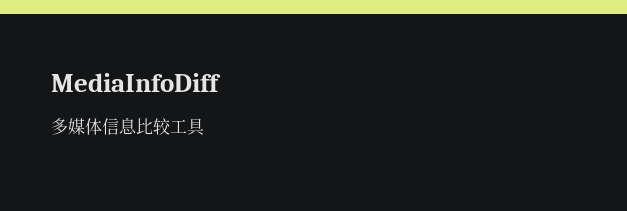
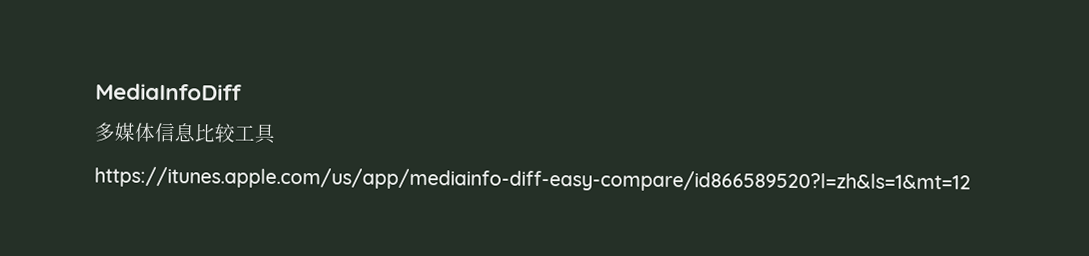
+ https://itunes.apple.com/us/app/mediainfo-diff-easy-compare/id866589520?l=zh&ls=1&mt=12

